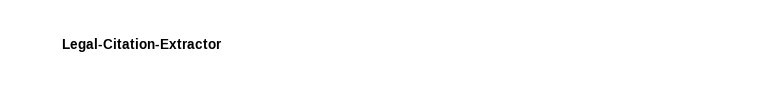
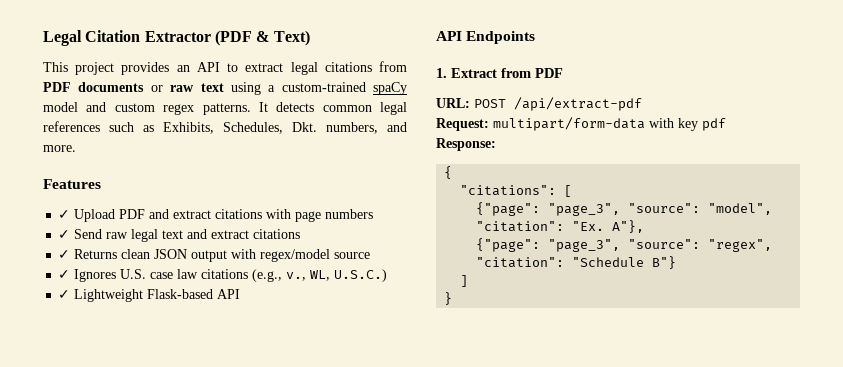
- Legal-Citation-Extractor
+ Legal Citation Extractor (PDF & Text)
+ This project provides an API to extract legal citations from PDF documents or raw text using a custom-trained spaCy model and custom regex patterns. It detects common legal references such as Exhibits, Schedules, Dkt. numbers, and more.
+ Features
+ ✓ Upload PDF and extract citations with page numbers
+ ✓ Send raw legal text and extract citations
+ ✓ Returns clean JSON output with regex/model source
+ ✓ Ignores U.S. case law citations (e.g., v., WL, U.S.C.)
+ ✓ Lightweight Flask-based API
+ API Endpoints
+ 1. Extract from PDF
+ URL: POST /api/extract-pdf
+ Request: multipart/form-data with key pdf
+ Response:
+ {
+ "citations": [
+ {"page": "page_3", "source": "model", "citation": "Ex. A"},
+ {"page": "page_3", "source": "regex", "citation": "Schedule B"}
+ ]
+ }

